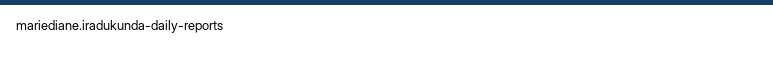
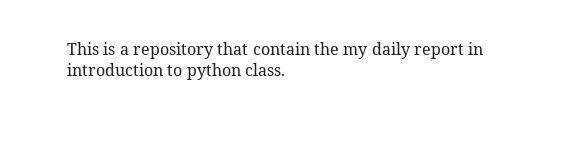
- mariediane.iradukunda-daily-reports
+ This is a repository that contain the my daily report in introduction to python class.

